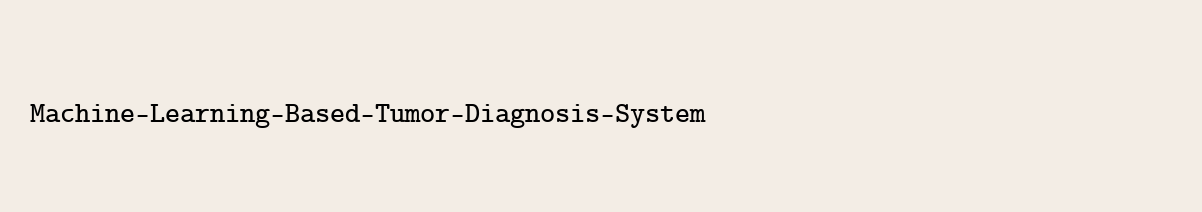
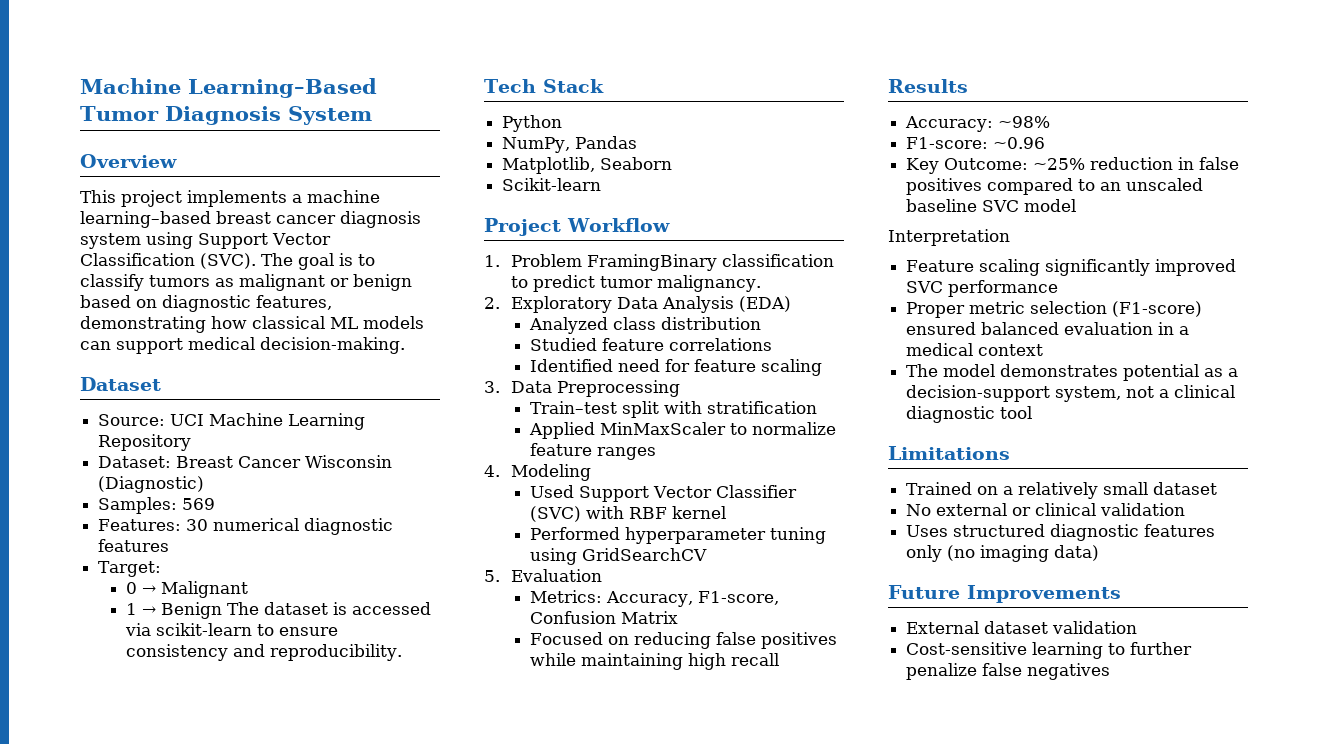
- Machine-Learning-Based-Tumor-Diagnosis-System
+ Machine Learning–Based Tumor Diagnosis System
+ Overview
+ This project implements a machine learning–based breast cancer diagnosis system using Support Vector Classification (SVC). The goal is to classify tumors as malignant or benign based on diagnostic features, demonstrating how classical ML models can support medical decision-making.
+ Dataset
+ Source: UCI Machine Learning Repository
+ Dataset: Breast Cancer Wisconsin (Diagnostic)
+ Samples: 569
+ Features: 30 numerical diagnostic features
+ Target:
+ 0 → Malignant
+ 1 → Benign The dataset is accessed via scikit-learn to ensure consistency and reproducibility.
+ Tech Stack
+ Python
+ NumPy, Pandas
+ Matplotlib, Seaborn
+ Scikit-learn
+ Project Workflow
+ 1. Problem FramingBinary classification to predict tumor malignancy.
+ 2. Exploratory Data Analysis (EDA)
+ Analyzed class distribution
+ Studied feature correlations
+ Identified need for feature scaling
+ 3. Data Preprocessing
+ Train–test split with stratification
+ Applied MinMaxScaler to normalize feature ranges
+ 4. Modeling
+ Used Support Vector Classifier (SVC) with RBF kernel
+ Performed hyperparameter tuning using GridSearchCV
+ 5. Evaluation
+ Metrics: Accuracy, F1-score, Confusion Matrix
+ Focused on reducing false positives while maintaining high recall
+ Results
+ Accuracy: ~98%
+ F1-score: ~0.96
+ Key Outcome: ~25% reduction in false positives compared to an unscaled baseline SVC model
+ Interpretation
+ Feature scaling significantly improved SVC performance
+ Proper metric selection (F1-score) ensured balanced evaluation in a medical context
+ The model demonstrates potential as a decision-support system, not a clinical diagnostic tool
+ Limitations
+ Trained on a relatively small dataset
+ No external or clinical validation
+ Uses structured diagnostic features only (no imaging data)
+ Future Improvements
+ External dataset validation
+ Cost-sensitive learning to further penalize false negatives

